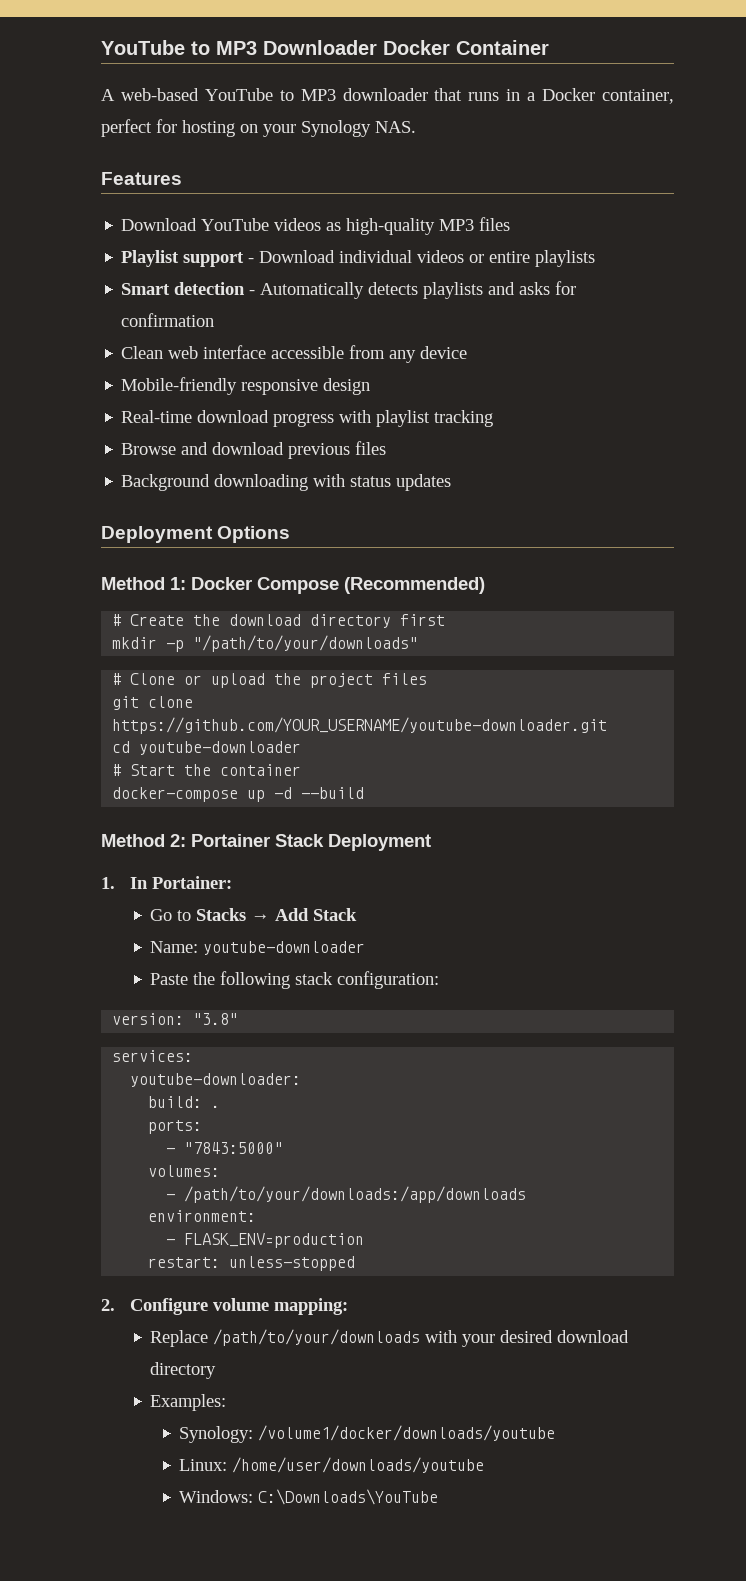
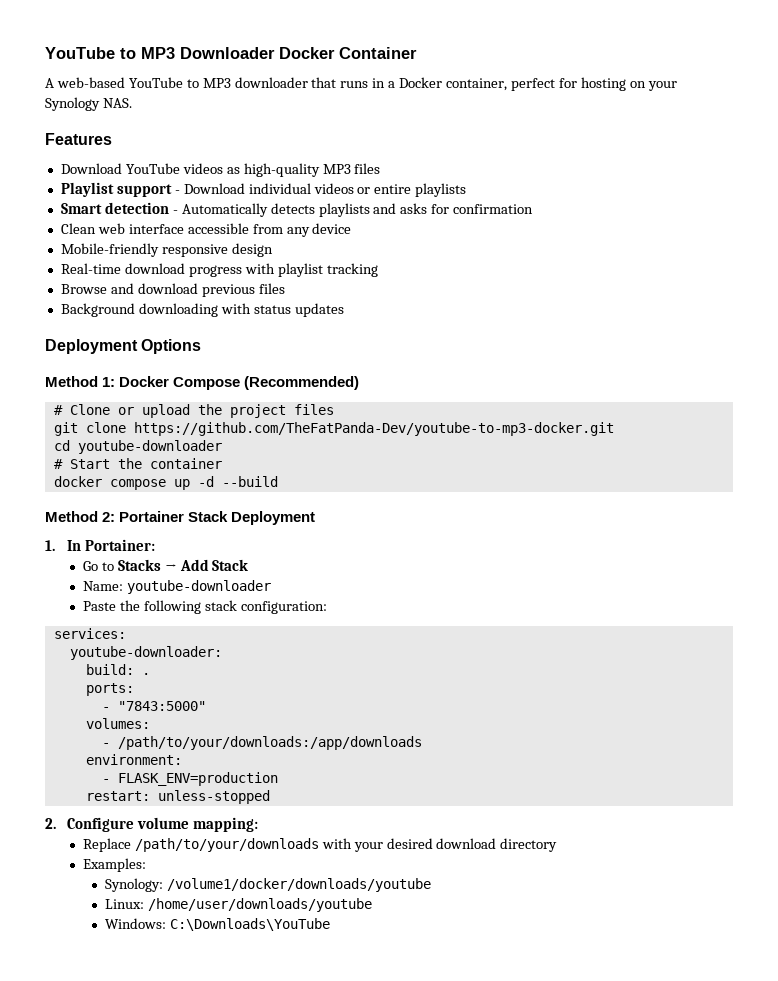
- # Create the download directory first
- mkdir -p "/path/to/your/downloads"
- git clone https://github.com/YOUR_USERNAME/youtube-downloader.git
+ git clone https://github.com/TheFatPanda-Dev/youtube-to-mp3-docker.git
- docker-compose up -d --build
+ docker compose up -d --build
- version: "3.8"

